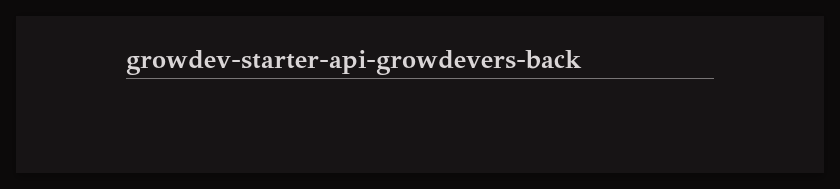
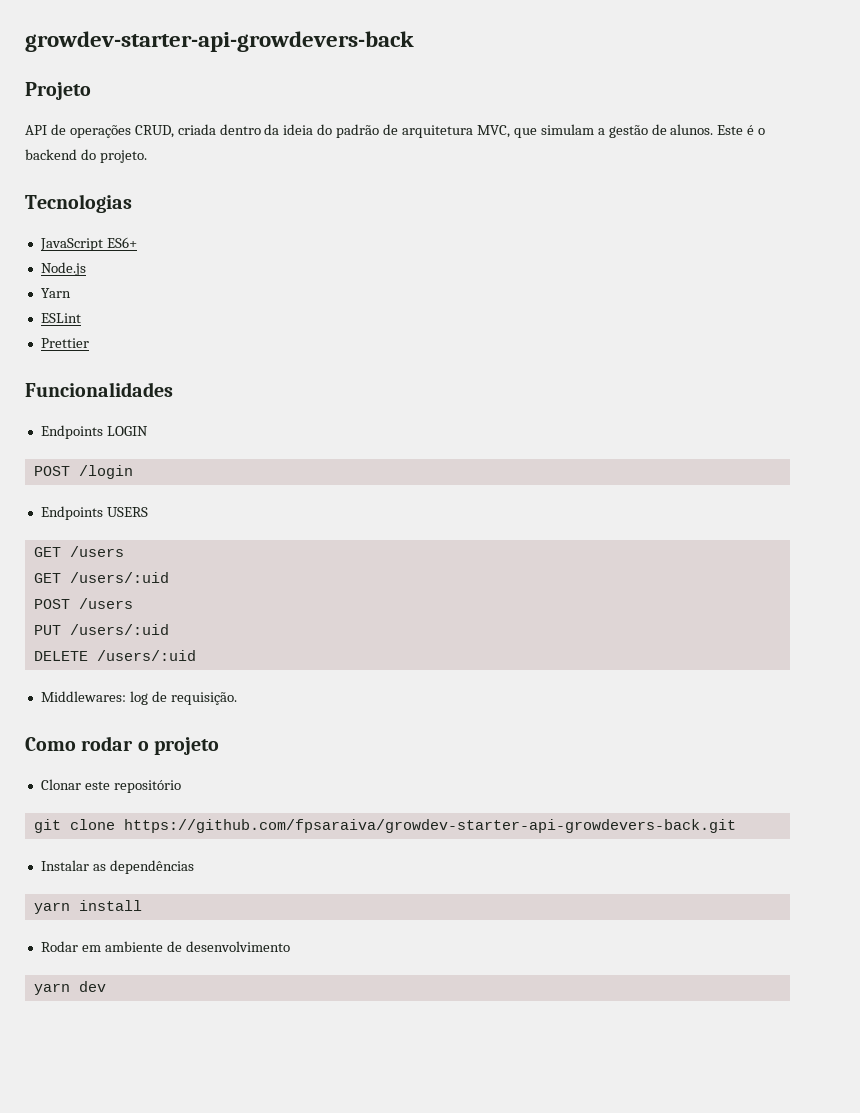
+ Projeto
+ API de operações CRUD, criada dentro da ideia do padrão de arquitetura MVC, que simulam a gestão de alunos. Este é o backend do projeto.
+ Tecnologias
+ JavaScript ES6+
+ Node.js
+ Yarn
+ ESLint
+ Prettier
+ Funcionalidades
+ Endpoints LOGIN
+ POST /login
+ Endpoints USERS
+ GET /users
+ GET /users/:uid
+ POST /users
+ PUT /users/:uid
+ DELETE /users/:uid
+ Middlewares: log de requisição.
+ Como rodar o projeto
+ Clonar este repositório
+ git clone https://github.com/fpsaraiva/growdev-starter-api-growdevers-back.git
+ Instalar as dependências
+ yarn install
+ Rodar em ambiente de desenvolvimento
+ yarn dev

